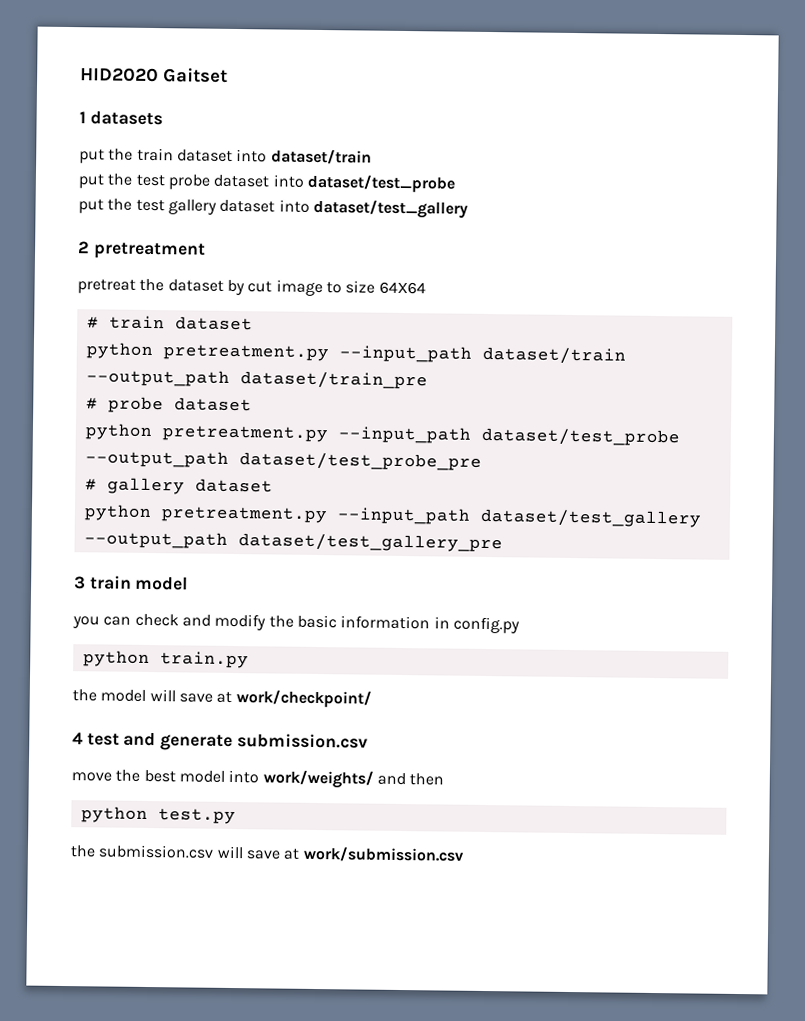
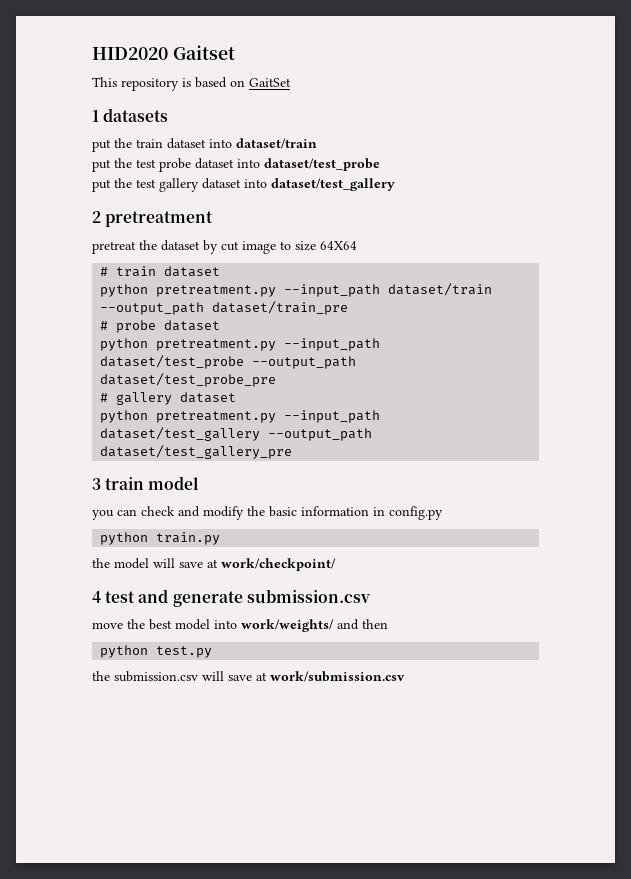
+ This repository is based on GaitSet

